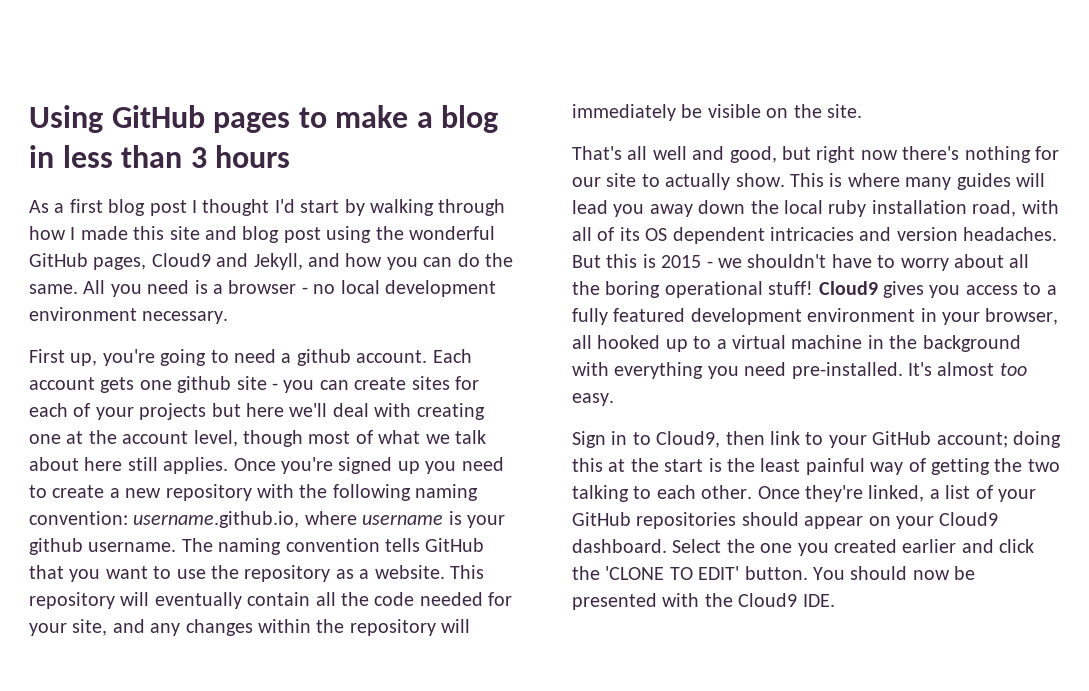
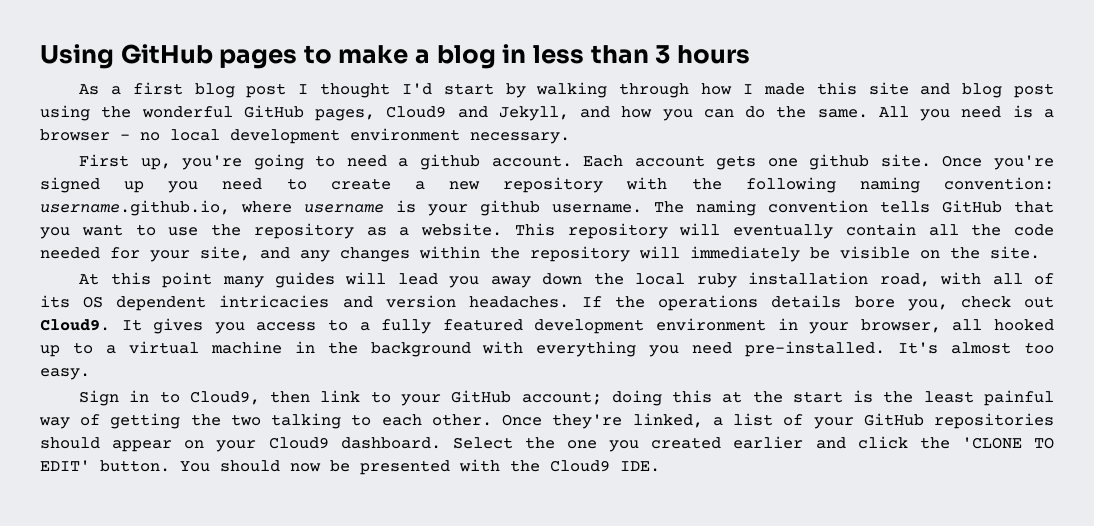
- Each account gets one github site - you can create sites for each of your projects but here we'll deal with creating one at the account level, though most of what we talk about here still applies.
+ Each account gets one github site.
- That's all well and good, but right now there's nothing for our site to actually show. This is where many guides will lead you away down the local ruby installation road, with all of its OS dependent intricacies and version headaches.
+ At this point many guides will lead you away down the local ruby installation road, with all of its OS dependent intricacies and version headaches.
- But this is 2015 - we shouldn't have to worry about all the boring operational stuff! Cloud9 gives you access to a fully featured development environment in your browser, all hooked up to a virtual machine in the background with everything you need pre-installed.
+ If the operations details bore you, check out Cloud9. It gives you access to a fully featured development environment in your browser, all hooked up to a virtual machine in the background with everything you need pre-installed.

